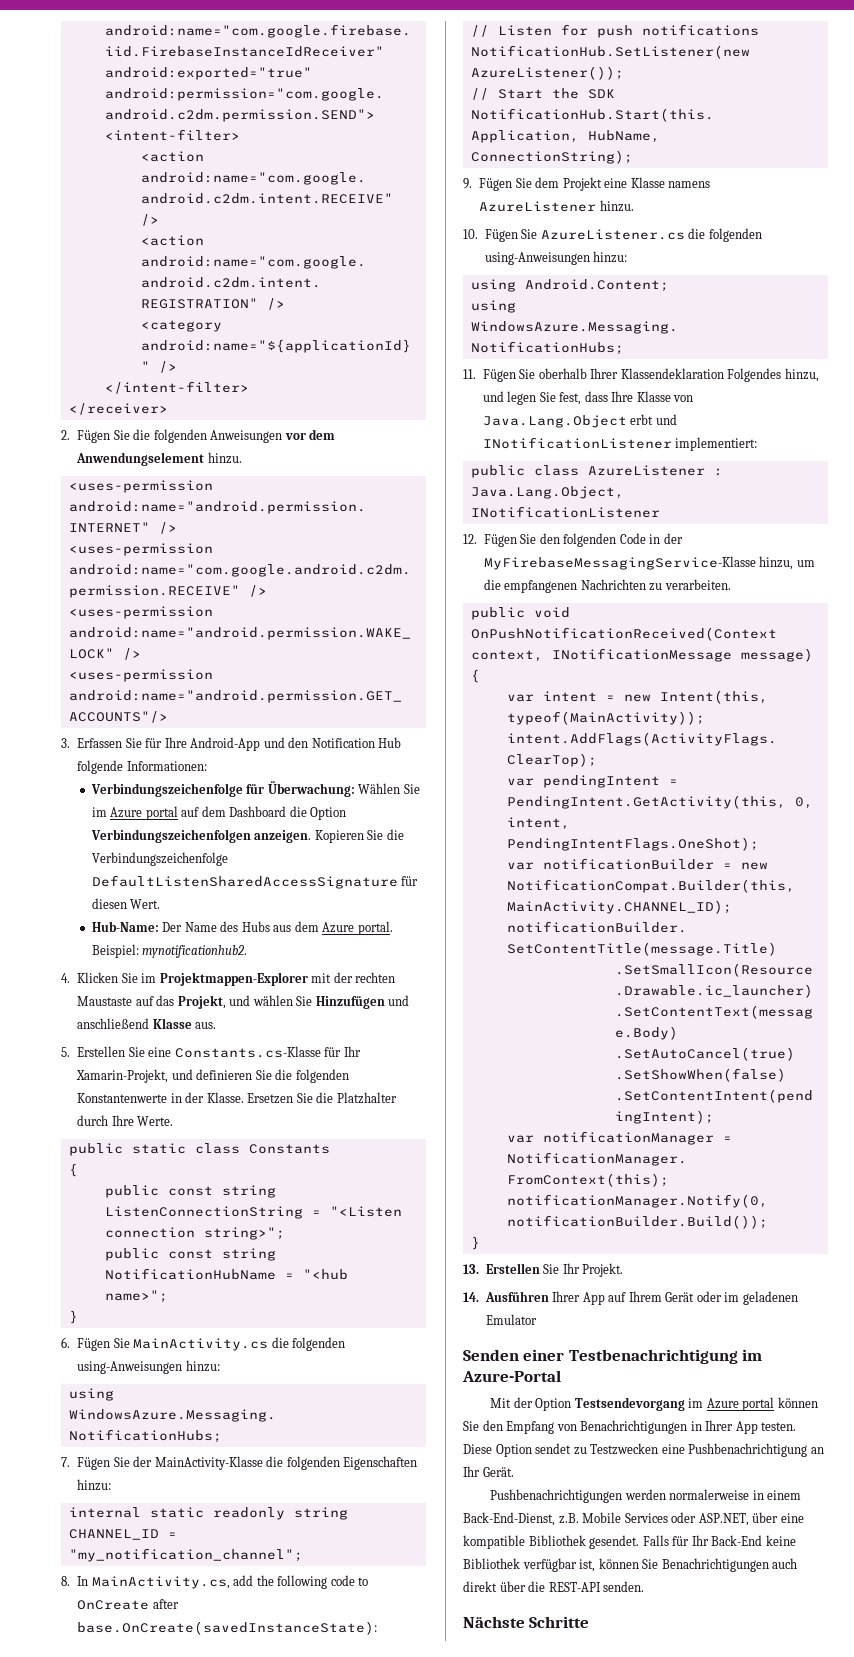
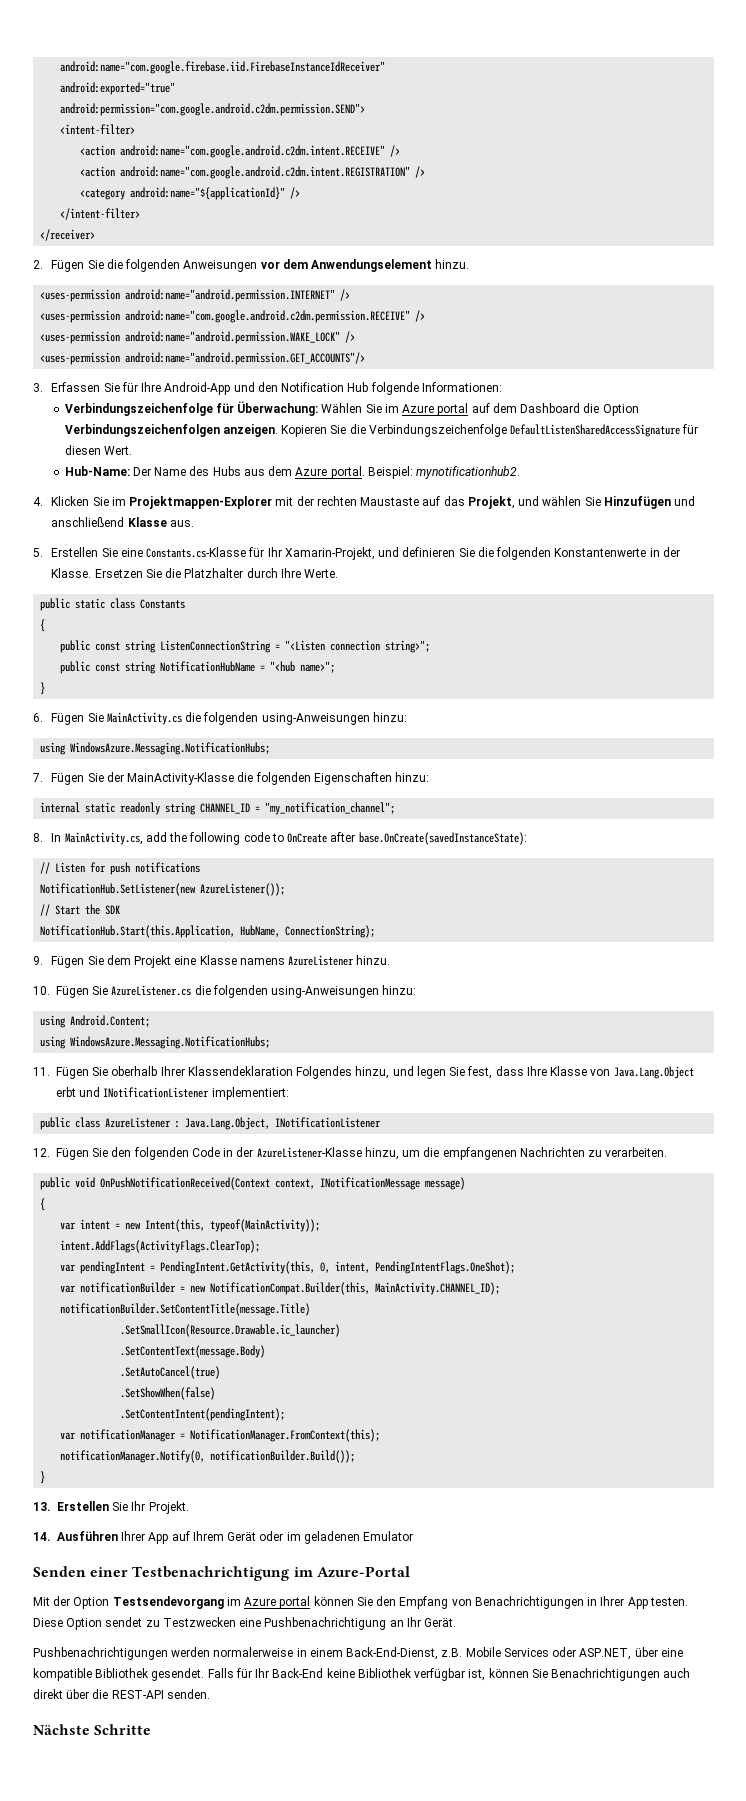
- 12. Fügen Sie den folgenden Code in der MyFirebaseMessagingService-Klasse hinzu, um die empfangenen Nachrichten zu verarbeiten.
+ 12. Fügen Sie den folgenden Code in der AzureListener-Klasse hinzu, um die empfangenen Nachrichten zu verarbeiten.

